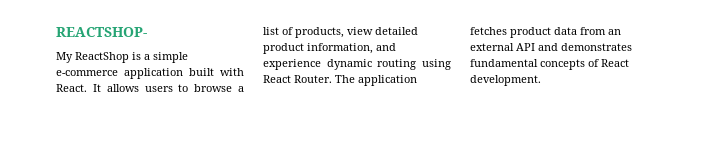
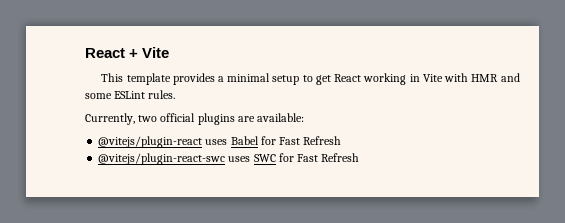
- REACTSHOP-
- My ReactShop is a simple e-commerce application built with React. It allows users to browse a list of products, view detailed product information, and experience dynamic routing using React Router. The application fetches product data from an external API and demonstrates fundamental concepts of React development.
+ React + Vite
+ This template provides a minimal setup to get React working in Vite with HMR and some ESLint rules.
+ Currently, two official plugins are available:
+ @vitejs/plugin-react uses Babel for Fast Refresh
+ @vitejs/plugin-react-swc uses SWC for Fast Refresh

